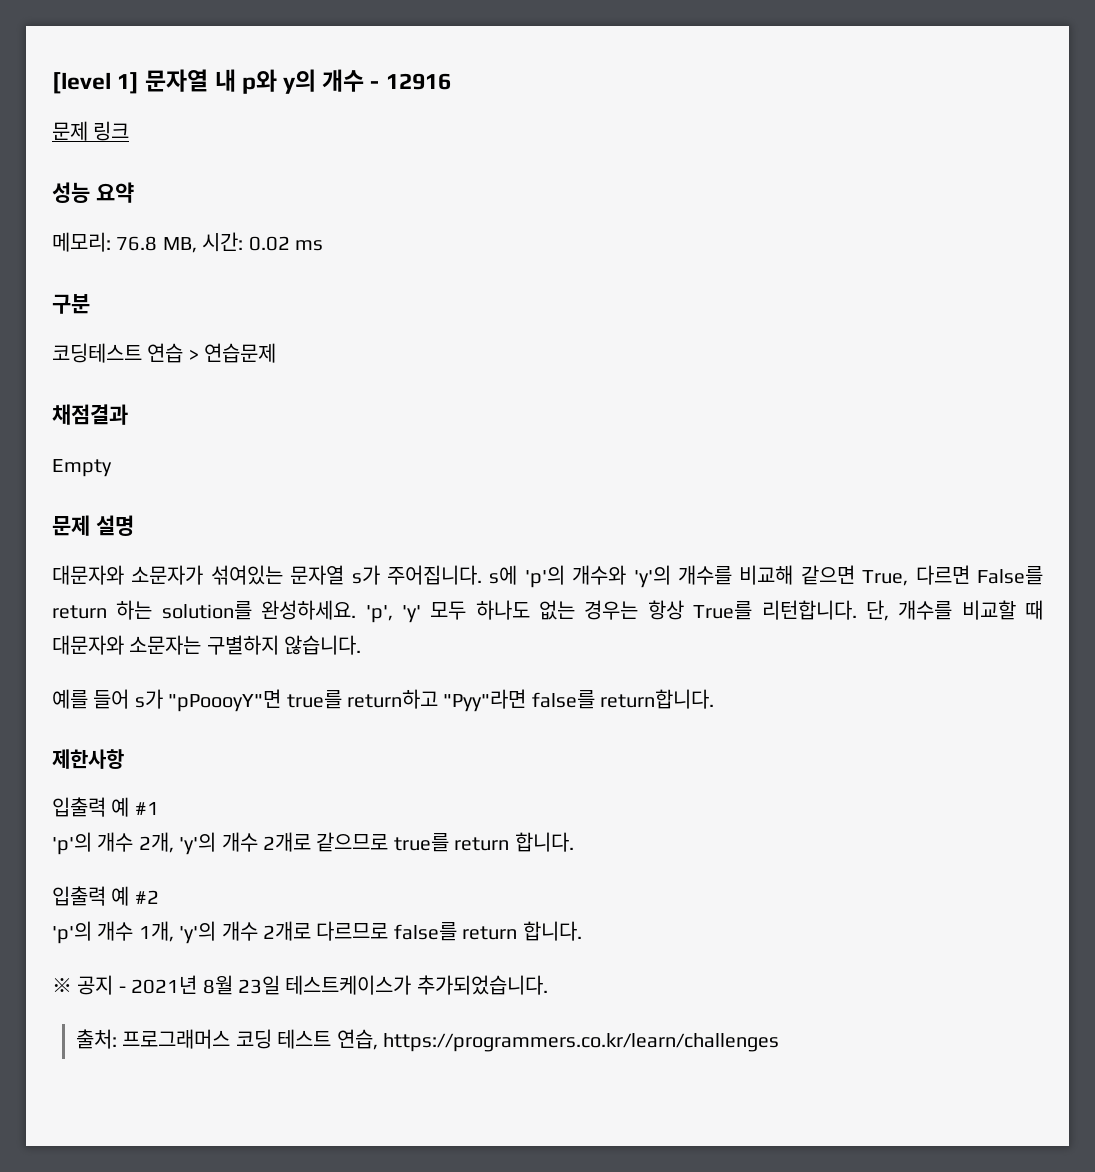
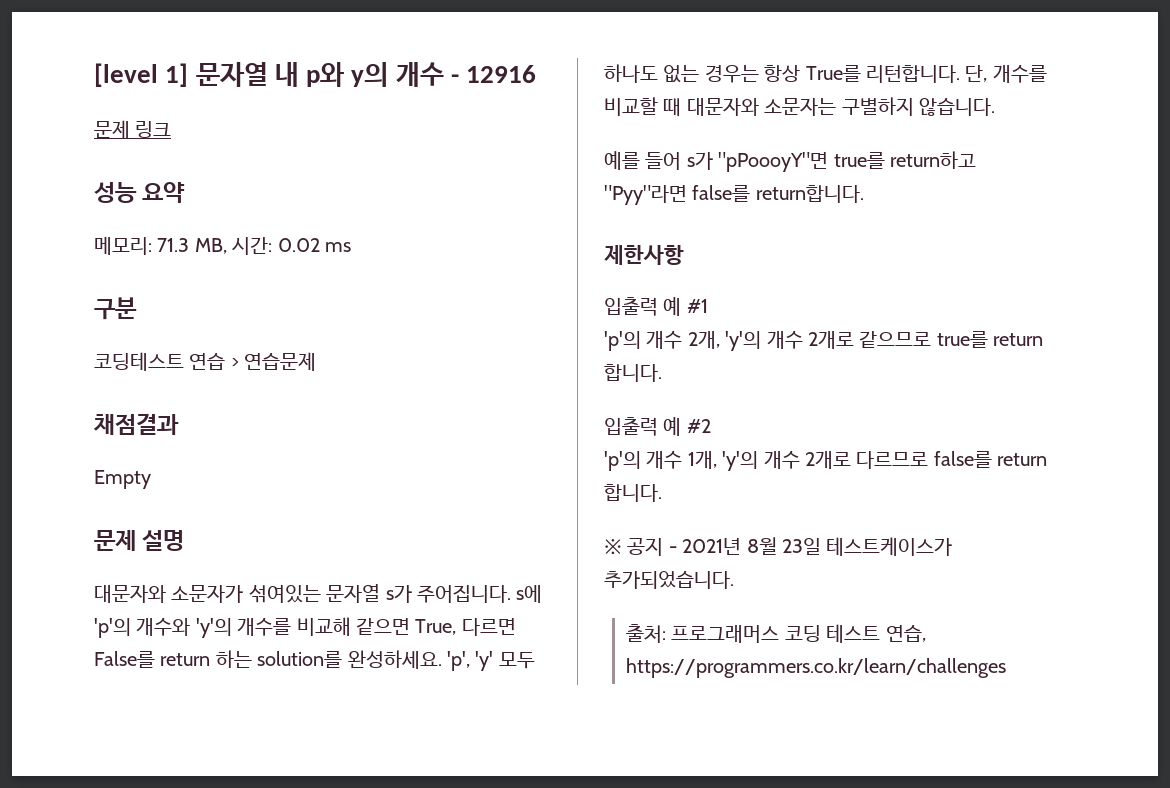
- 메모리: 76.8 MB, 시간: 0.02 ms
+ 메모리: 71.3 MB, 시간: 0.02 ms

